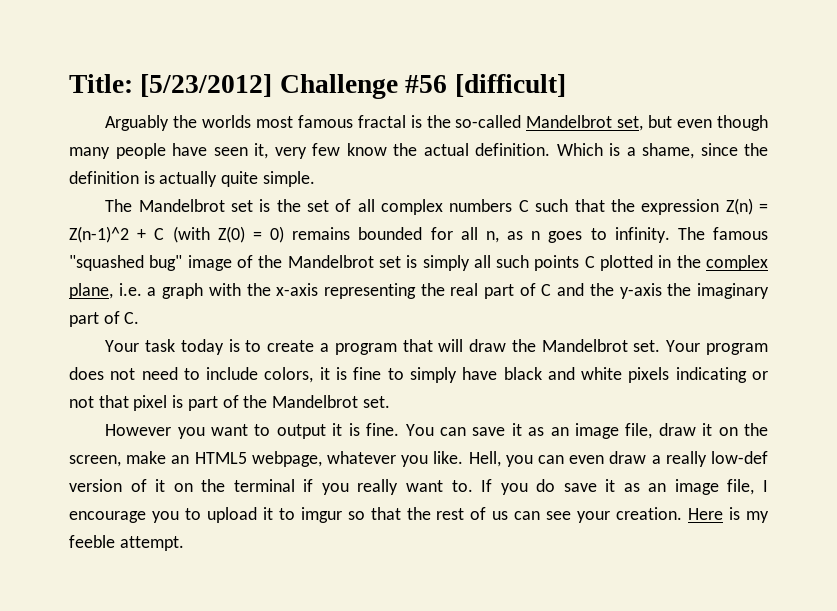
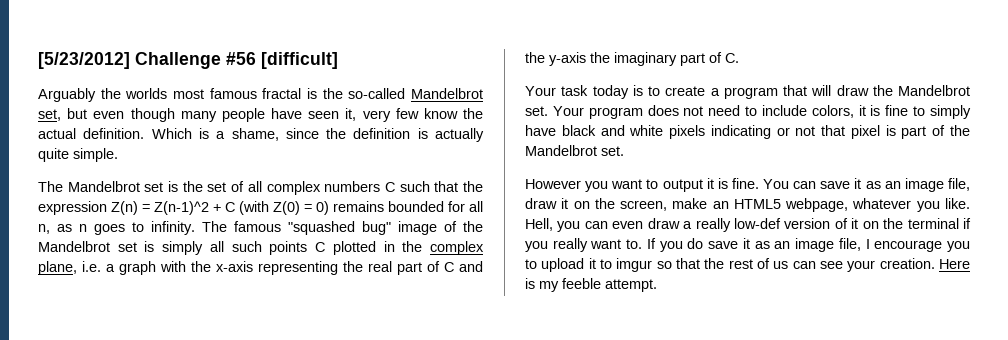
- Title: [5/23/2012] Challenge #56 [difficult]
+ [5/23/2012] Challenge #56 [difficult]

